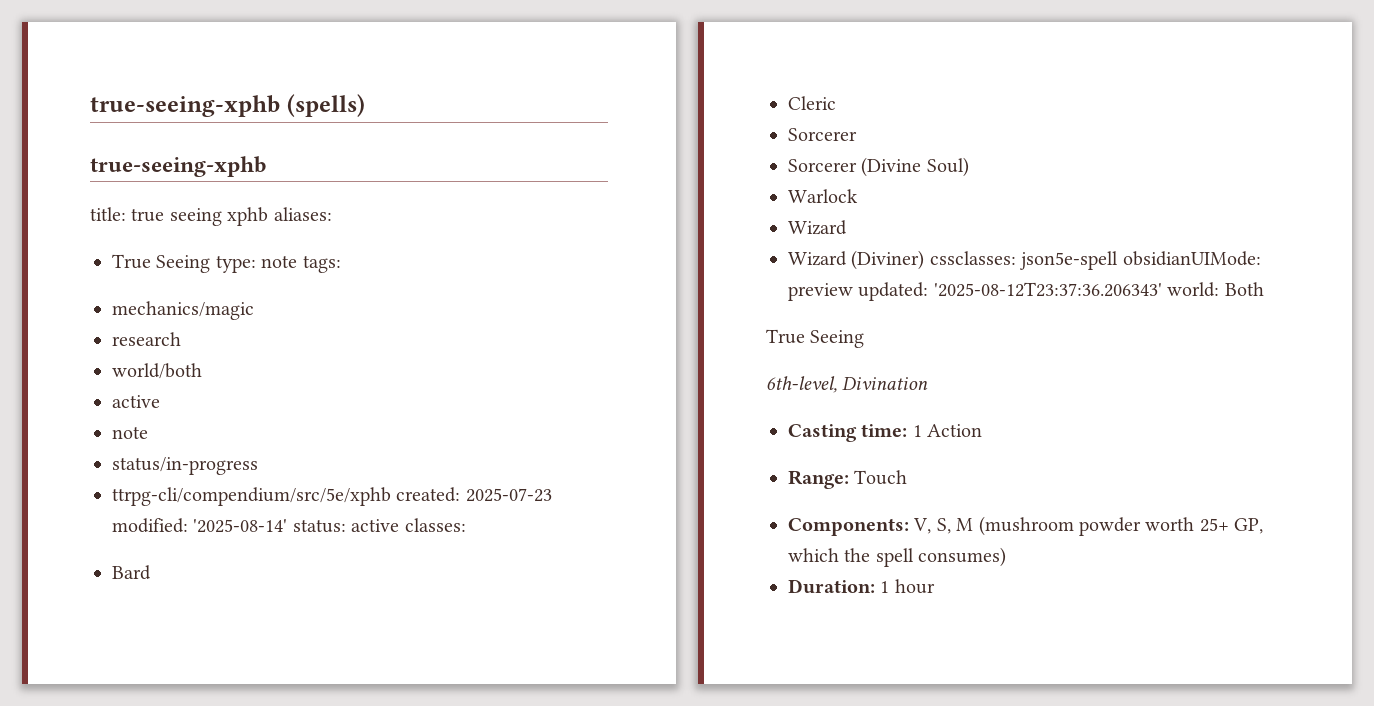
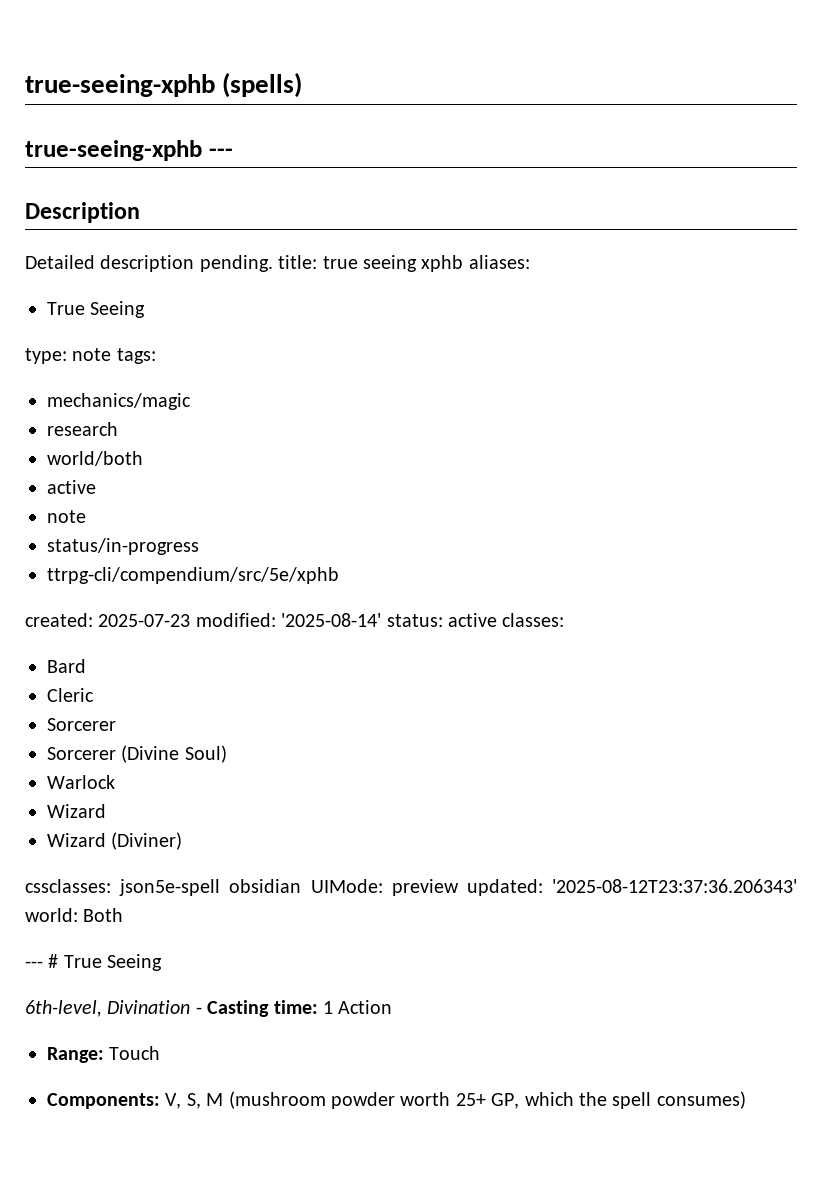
  true-seeing-xphb (spells)
- true-seeing-xphb
- title: true seeing xphb aliases:
- True Seeing type: note tags:
+ true-seeing-xphb ---
+ Description
+ Detailed description pending. title: true seeing xphb aliases:
+ True Seeing
+ type: note tags:
- ttrpg-cli/compendium/src/5e/xphb created: 2025-07-23 modified: '2025-08-14' status: active classes:
+ ttrpg-cli/compendium/src/5e/xphb
+ created: 2025-07-23 modified: '2025-08-14' status: active classes:
- Wizard (Diviner) cssclasses: json5e-spell obsidianUIMode: preview updated: '2025-08-12T23:37:36.206343' world: Both
- True Seeing
+ Wizard (Diviner)
+ cssclasses: json5e-spell obsidian UIMode: preview updated: '2025-08-12T23:37:36.206343' world: Both
+ --- # True Seeing
- 6th-level, Divination
- Casting time: 1 Action
+ 6th-level, Divination - Casting time: 1 Action
- Duration: 1 hour

